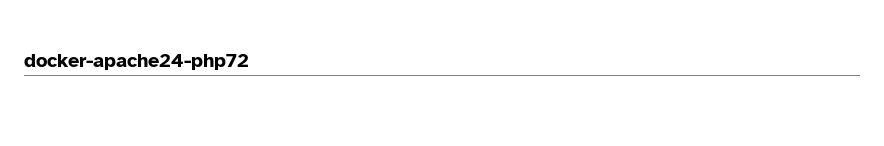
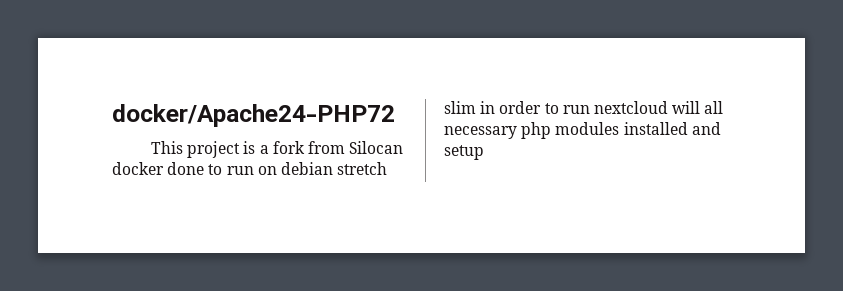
- docker-apache24-php72
+ docker/Apache24-PHP72
+ This project is a fork from Silocan docker done to run on debian stretch slim in order to run nextcloud will all necessary php modules installed and setup

